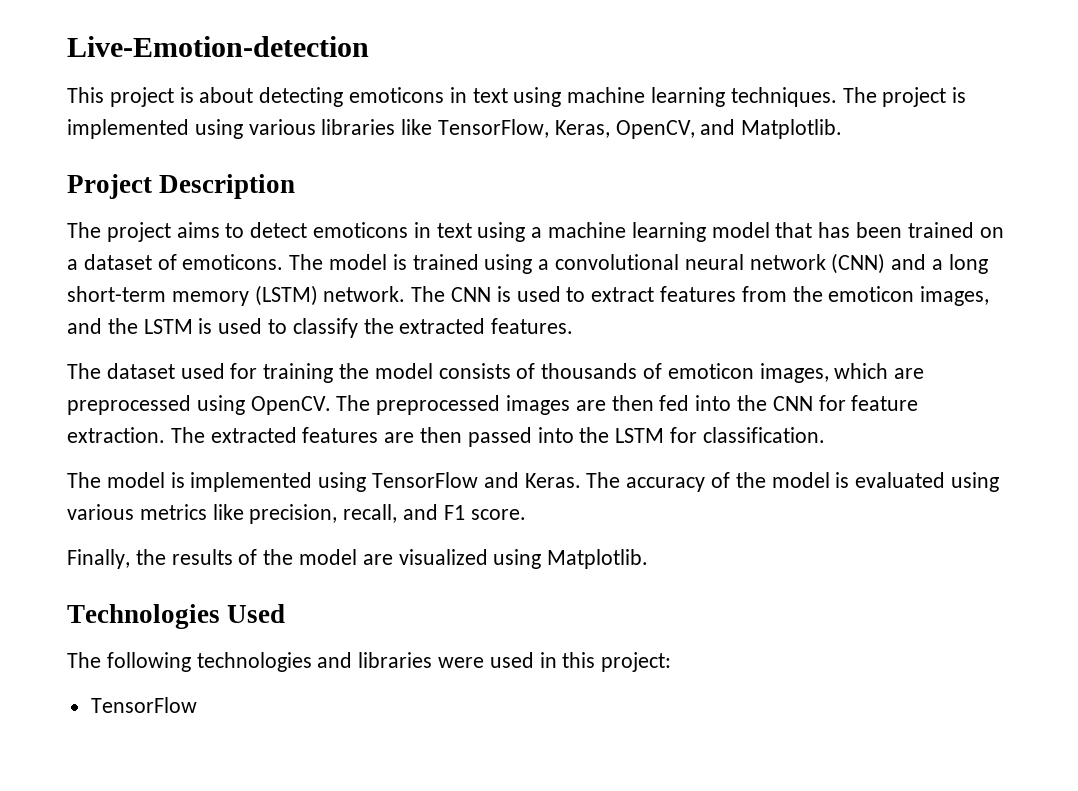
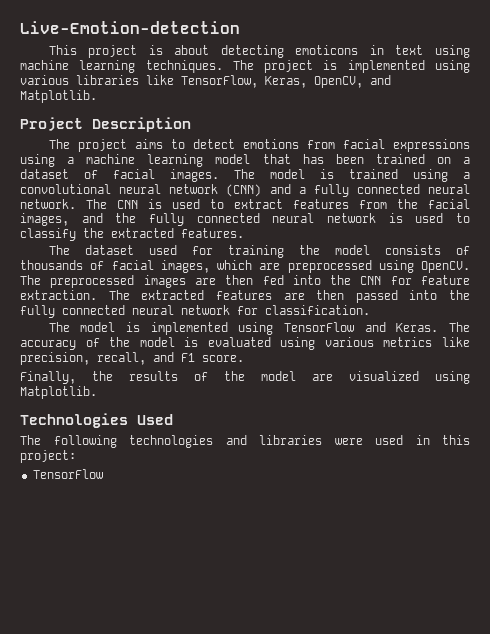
- The project aims to detect emoticons in text using a machine learning model that has been trained on a dataset of emoticons.
+ The project aims to detect emotions from facial expressions using a machine learning model that has been trained on a dataset of facial images.
- The model is trained using a convolutional neural network (CNN) and a long short-term memory (LSTM) network.
+ The model is trained using a convolutional neural network (CNN) and a fully connected neural network.
- The CNN is used to extract features from the emoticon images, and the LSTM is used to classify the extracted features.
+ The CNN is used to extract features from the facial images, and the fully connected neural network is used to classify the extracted features.
- The dataset used for training the model consists of thousands of emoticon images, which are preprocessed using OpenCV.
+ The dataset used for training the model consists of thousands of facial images, which are preprocessed using OpenCV.
- The extracted features are then passed into the LSTM for classification.
+ The extracted features are then passed into the fully connected neural network for classification.

